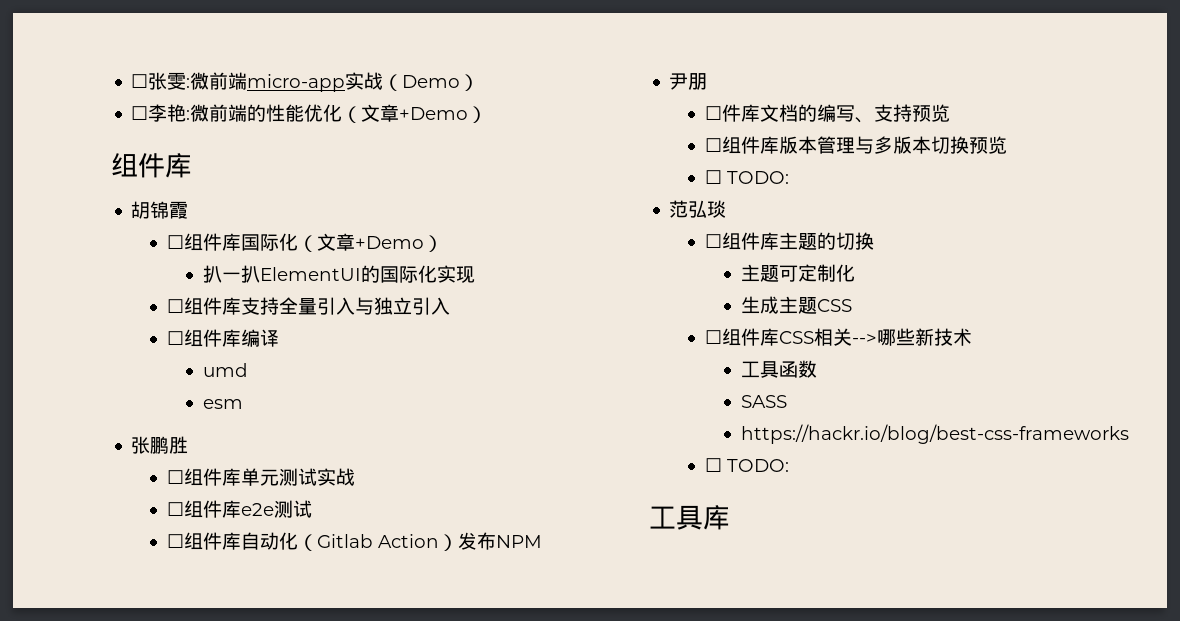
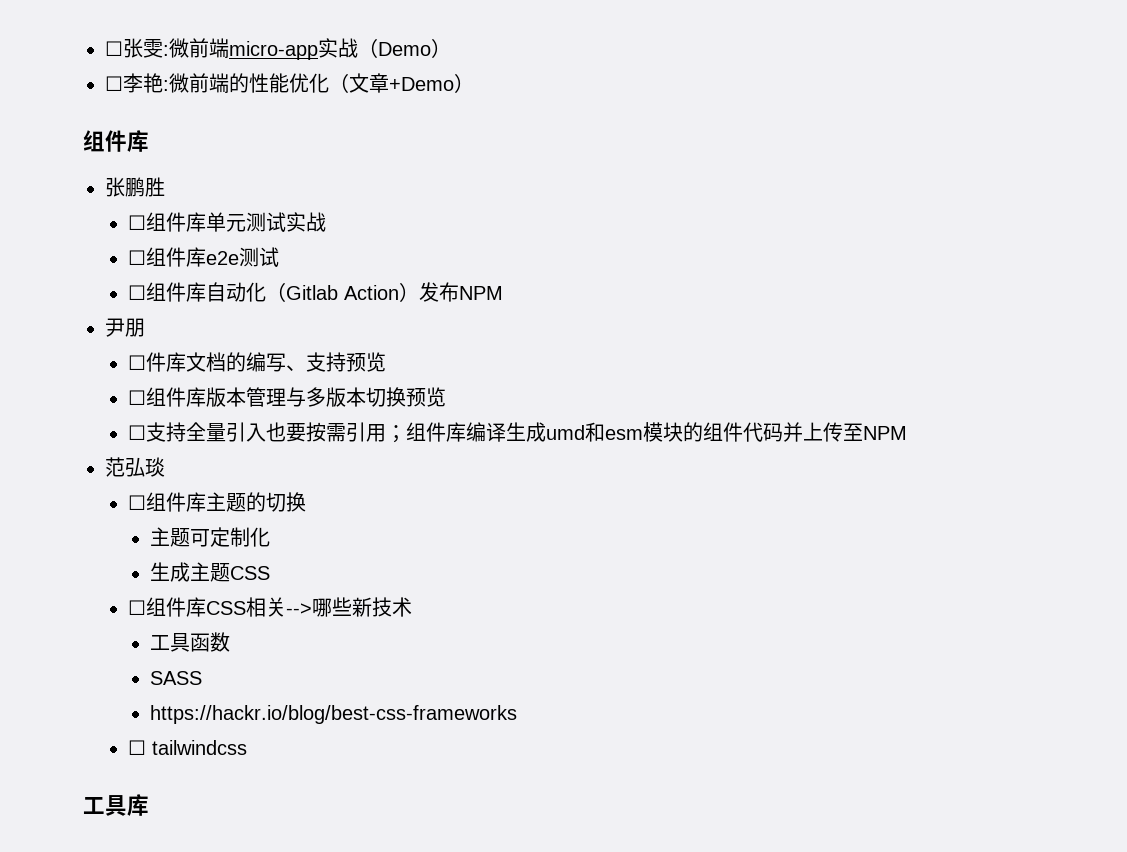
- 胡锦霞
- ☐组件库国际化（文章+Demo）
- 扒一扒ElementUI的国际化实现
- ☐组件库支持全量引入与独立引入
- ☐组件库编译
- umd
- esm
  ☐组件库版本管理与多版本切换预览
- ☐ TODO:
+ ☐支持全量引入也要按需引用；组件库编译生成umd和esm模块的组件代码并上传至NPM
  https://hackr.io/blog/best-css-frameworks
- ☐ TODO:
+ ☐ tailwindcss

